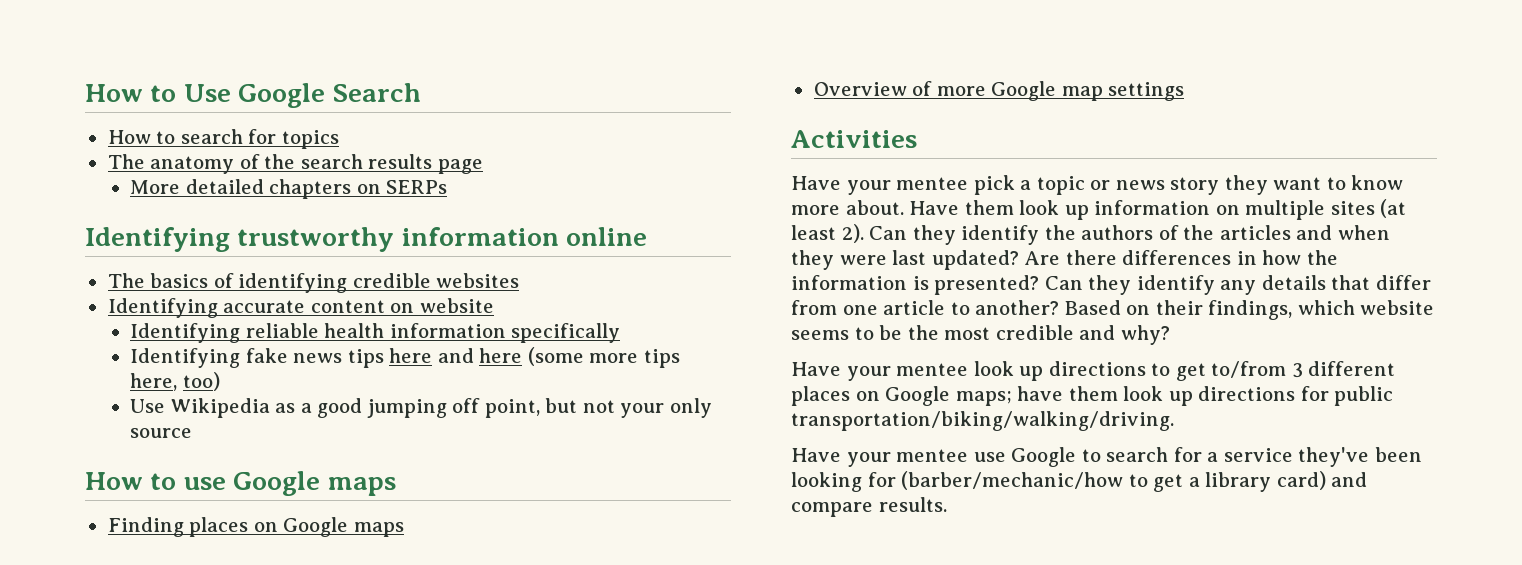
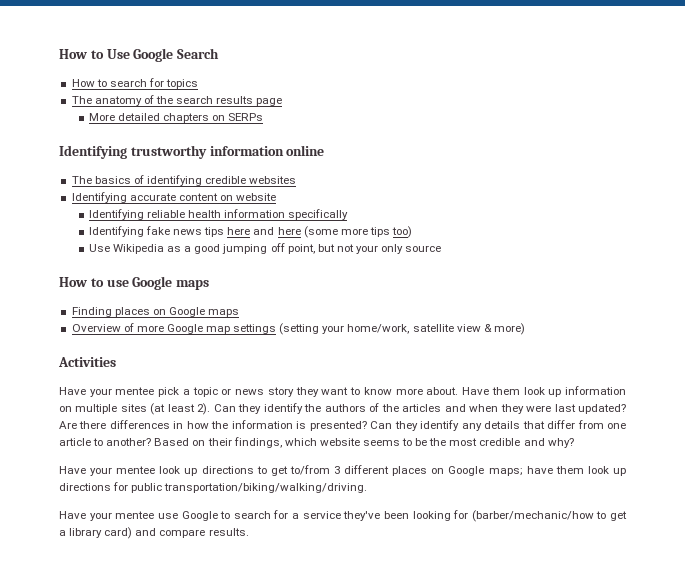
- Identifying fake news tips here and here (some more tips here, too)
+ Identifying fake news tips here and here (some more tips too)
- Overview of more Google map settings
+ Overview of more Google map settings (setting your home/work, satellite view & more)

